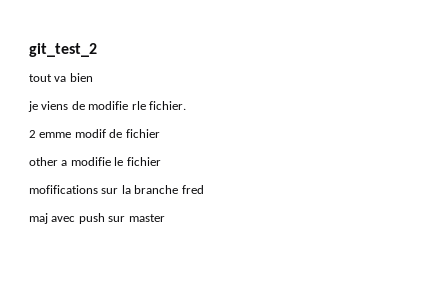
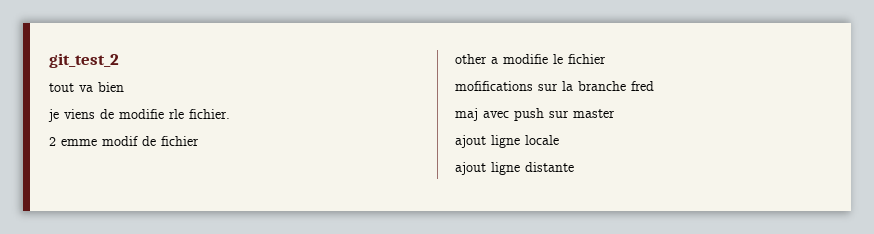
+ ajout ligne locale
+ ajout ligne distante

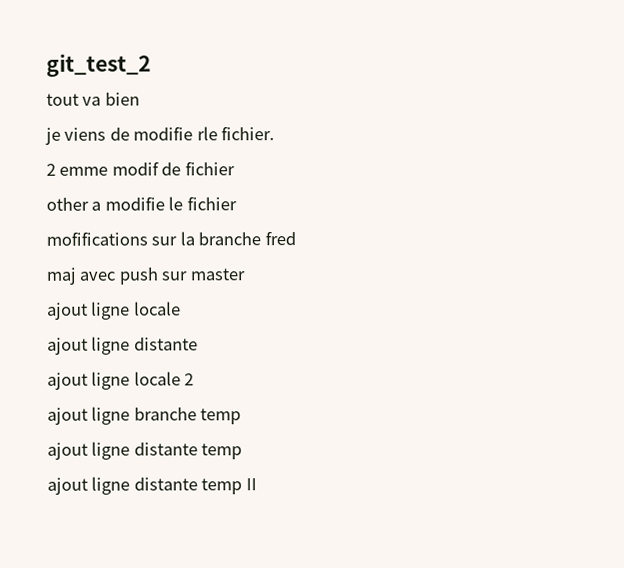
+ ajout ligne locale 2
+ ajout ligne branche temp
+ ajout ligne distante temp
+ ajout ligne distante temp II

